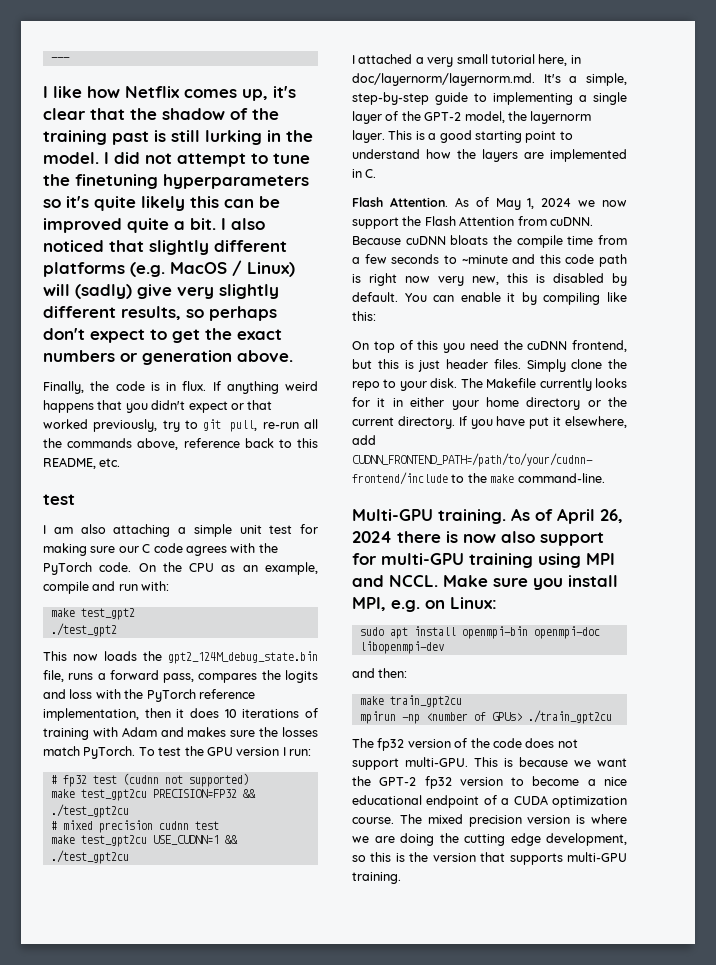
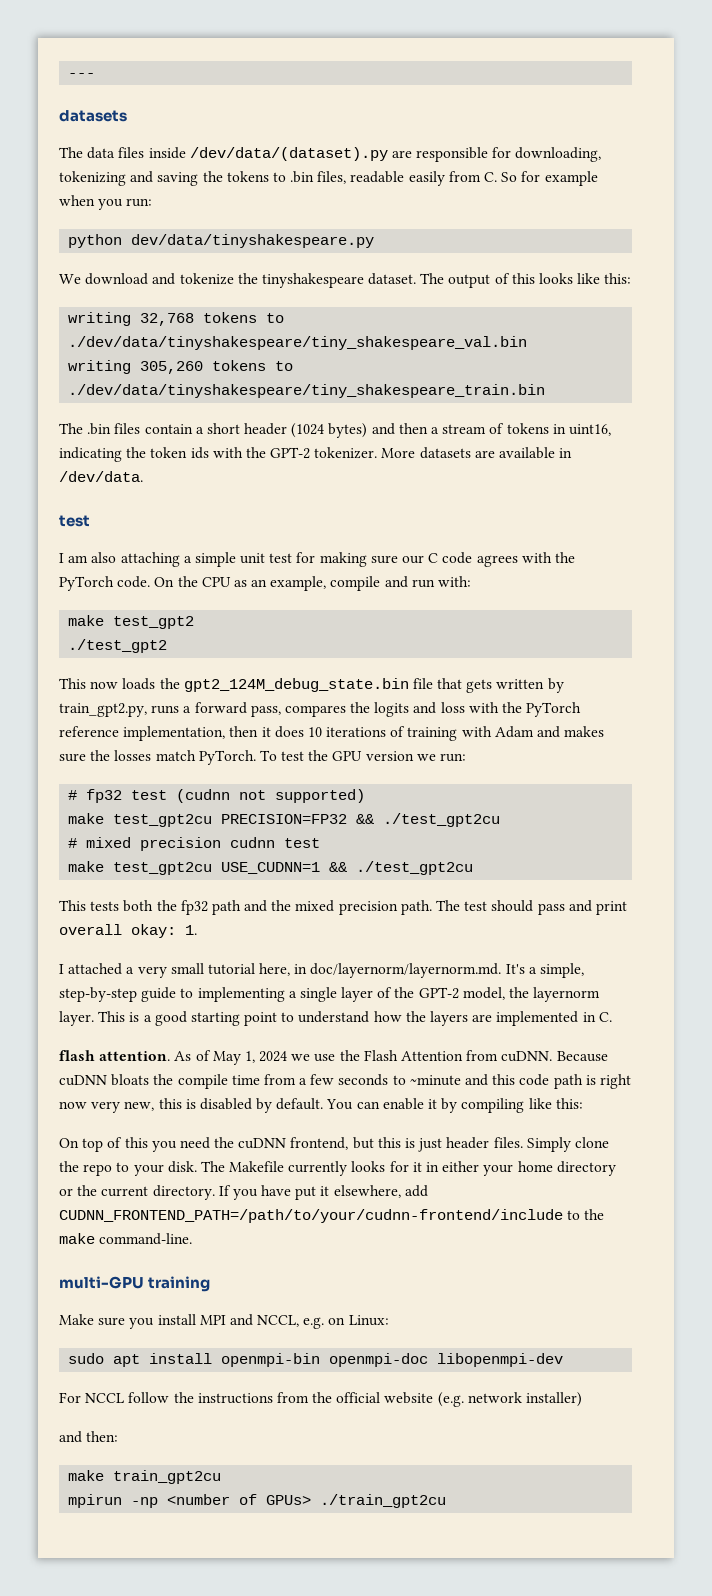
  ---
- I like how Netflix comes up, it's clear that the shadow of the training past is still lurking in the model. I did not attempt to tune the finetuning hyperparameters so it's quite likely this can be improved quite a bit. I also noticed that slightly different platforms (e.g. MacOS / Linux) will (sadly) give very slightly different results, so perhaps don't expect to get the exact numbers or generation above.
- Finally, the code is in flux. If anything weird happens that you didn't expect or that worked previously, try to git pull, re-run all the commands above, reference back to this README, etc.
+ datasets
+ The data files inside /dev/data/(dataset).py are responsible for downloading, tokenizing and saving the tokens to .bin files, readable easily from C. So for example when you run:
+ python dev/data/tinyshakespeare.py
+ We download and tokenize the tinyshakespeare dataset. The output of this looks like this:
+ writing 32,768 tokens to ./dev/data/tinyshakespeare/tiny_shakespeare_val.bin
+ writing 305,260 tokens to ./dev/data/tinyshakespeare/tiny_shakespeare_train.bin
+ The .bin files contain a short header (1024 bytes) and then a stream of tokens in uint16, indicating the token ids with the GPT-2 tokenizer. More datasets are available in /dev/data.
- This now loads the gpt2_124M_debug_state.bin file, runs a forward pass, compares the logits and loss with the PyTorch reference implementation, then it does 10 iterations of training with Adam and makes sure the losses match PyTorch.
+ This now loads the gpt2_124M_debug_state.bin file that gets written by train_gpt2.py, runs a forward pass, compares the logits and loss with the PyTorch reference implementation, then it does 10 iterations of training with Adam and makes sure the losses match PyTorch.
- To test the GPU version I run:
+ To test the GPU version we run:
+ This tests both the fp32 path and the mixed precision path. The test should pass and print overall okay: 1.
- Flash Attention.
+ flash attention.
- As of May 1, 2024 we now support the Flash Attention from cuDNN.
+ As of May 1, 2024 we use the Flash Attention from cuDNN.
- Multi-GPU training. As of April 26, 2024 there is now also support for multi-GPU training using MPI and NCCL. Make sure you install MPI, e.g. on Linux:
+ multi-GPU training
+ Make sure you install MPI and NCCL, e.g. on Linux:
+ For NCCL follow the instructions from the official website (e.g. network installer)
- The fp32 version of the code does not support multi-GPU. This is because we want the GPT-2 fp32 version to become a nice educational endpoint of a CUDA optimization course. The mixed precision version is where we are doing the cutting edge development, so this is the version that supports multi-GPU training.

